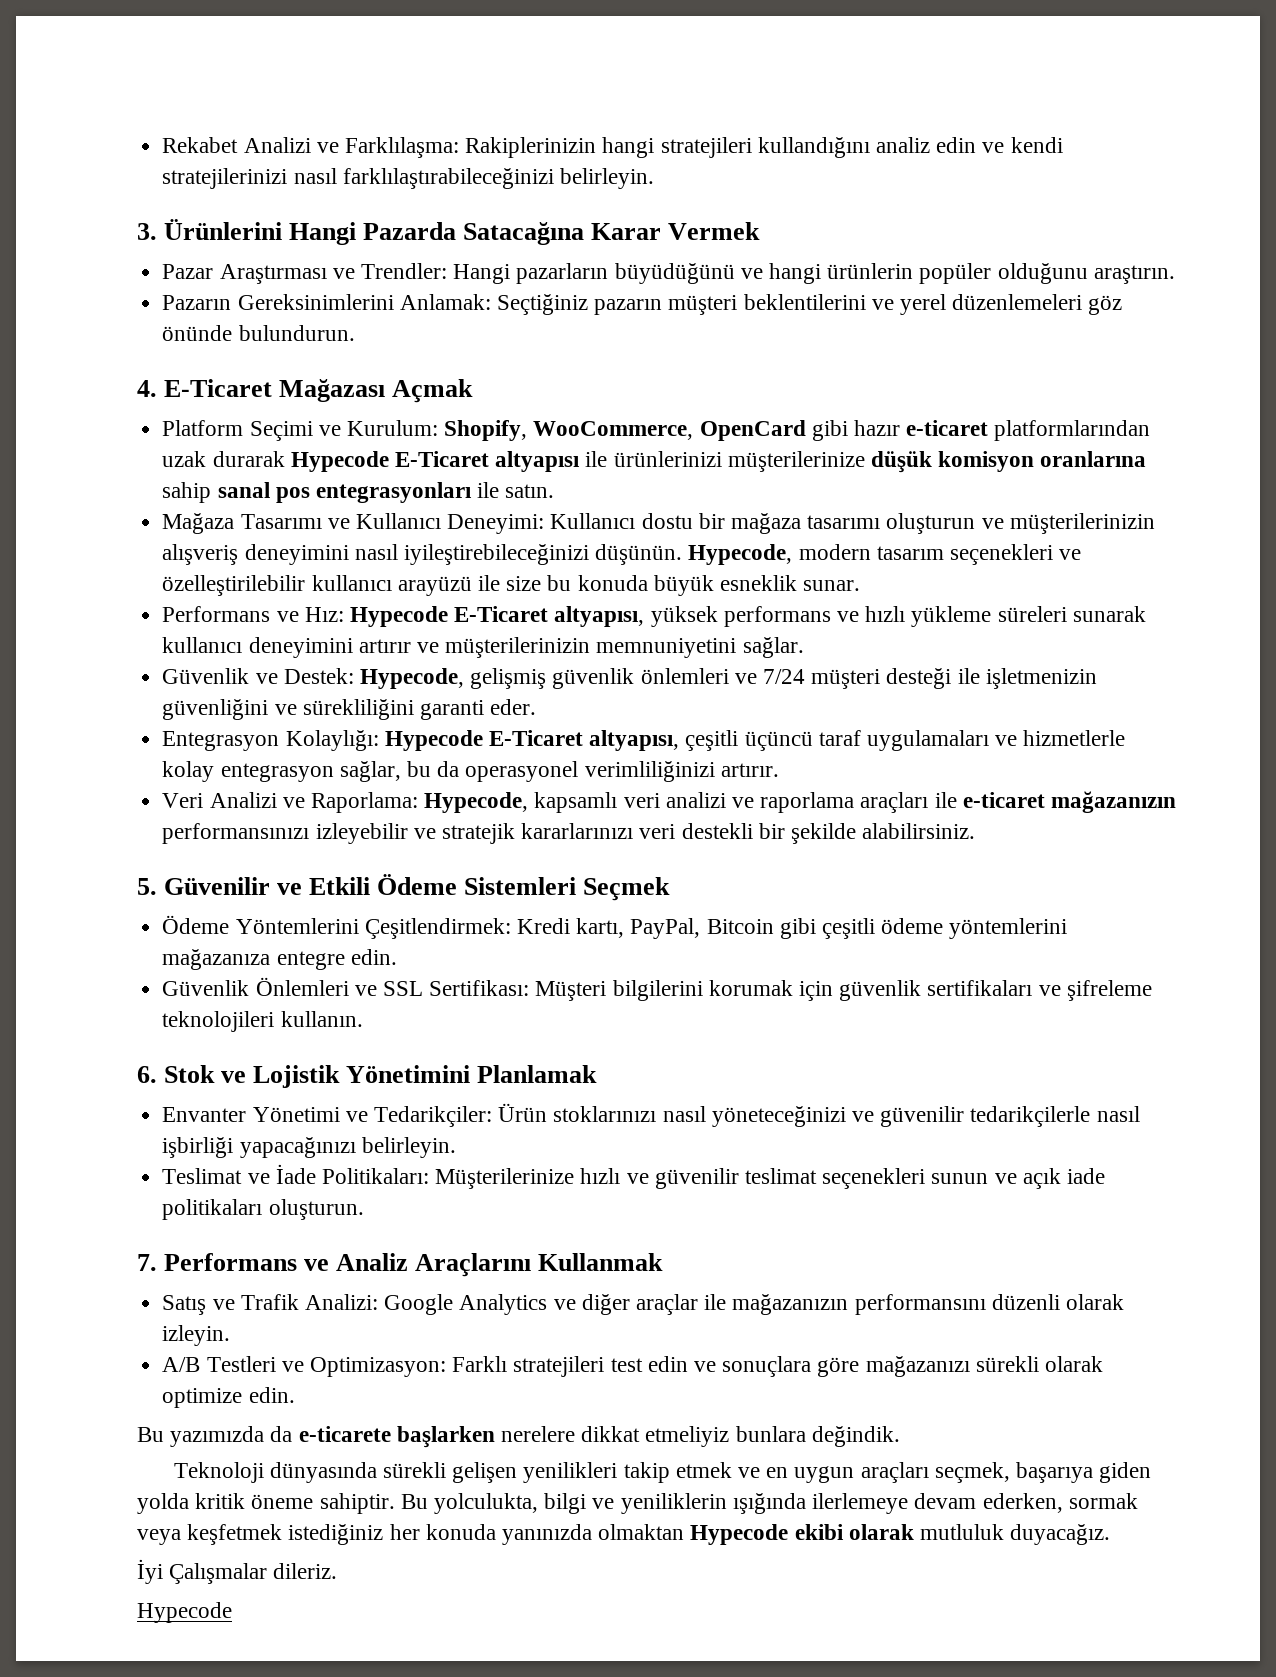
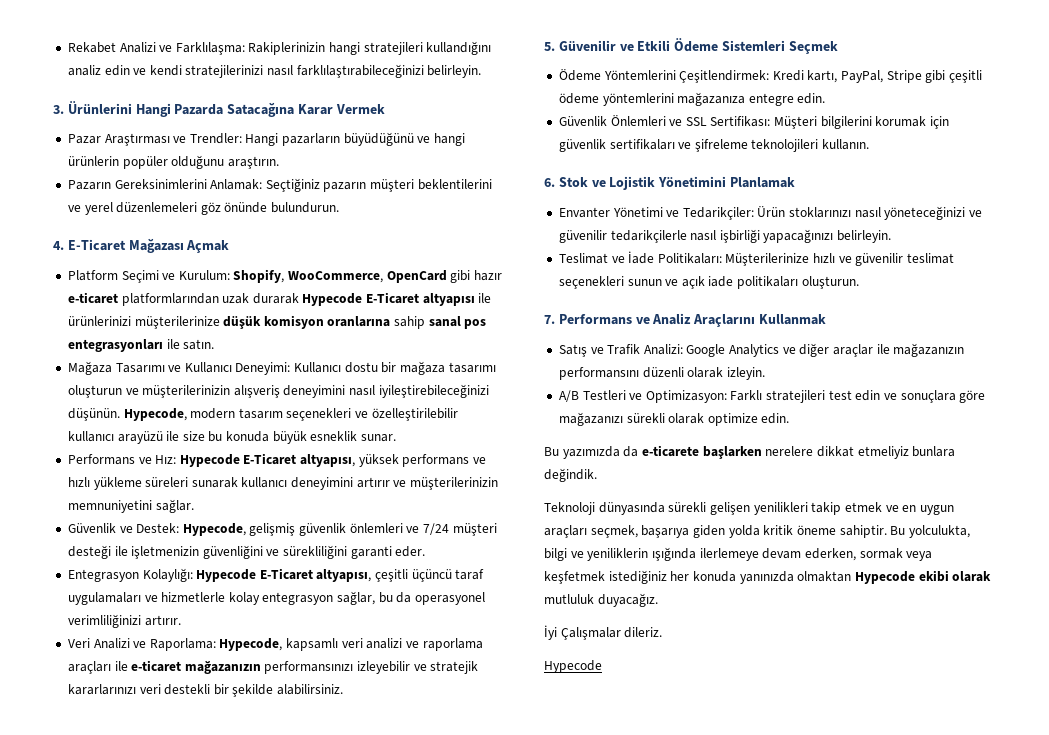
- Ödeme Yöntemlerini Çeşitlendirmek: Kredi kartı, PayPal, Bitcoin gibi çeşitli ödeme yöntemlerini mağazanıza entegre edin.
+ Ödeme Yöntemlerini Çeşitlendirmek: Kredi kartı, PayPal, Stripe gibi çeşitli ödeme yöntemlerini mağazanıza entegre edin.

